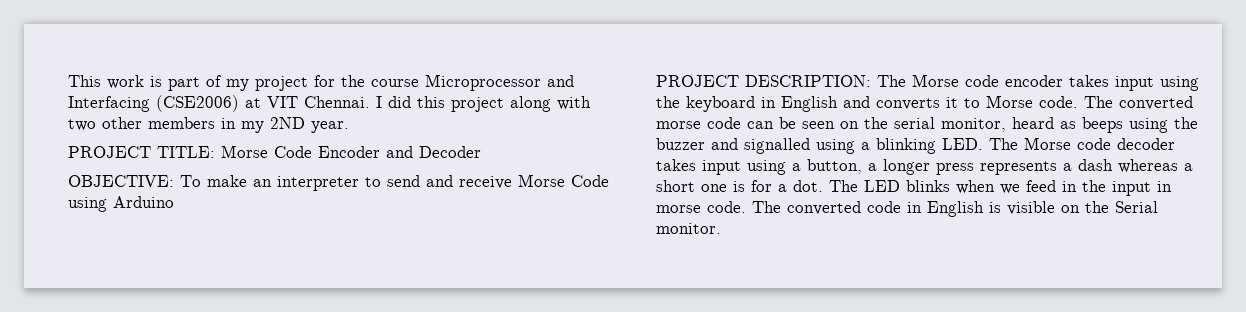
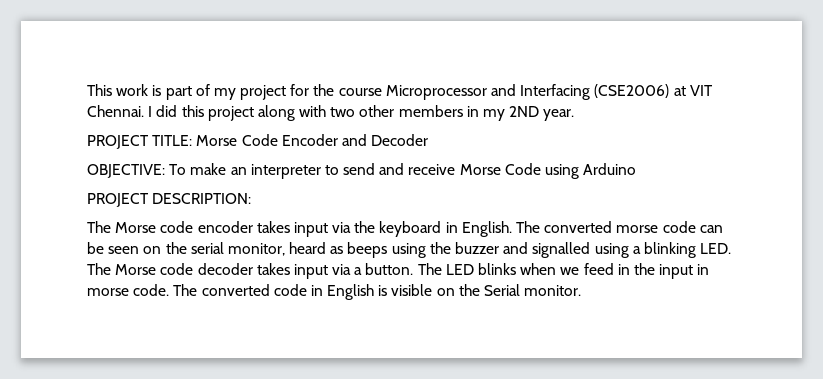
- PROJECT DESCRIPTION: The Morse code encoder takes input using the keyboard in English and converts it to Morse code.
+ PROJECT DESCRIPTION:
+ The Morse code encoder takes input via the keyboard in English.
- The converted morse code can be seen on the serial monitor, heard as beeps using the buzzer and signalled using a blinking LED. The Morse code decoder takes input using a button, a longer press represents a dash whereas a short one is for a dot.
+ The converted morse code can be seen on the serial monitor, heard as beeps using the buzzer and signalled using a blinking LED. The Morse code decoder takes input via a button.

